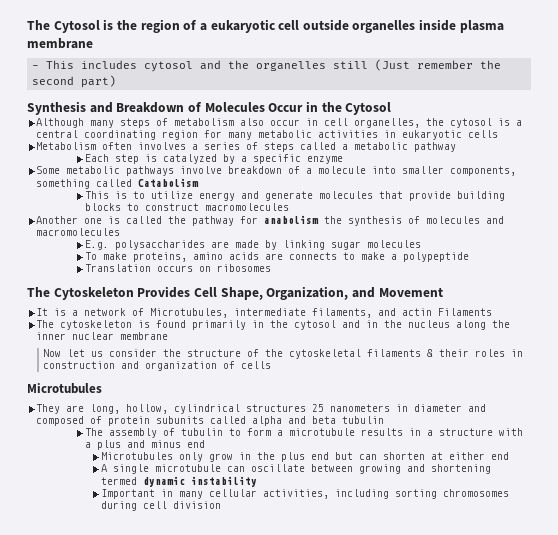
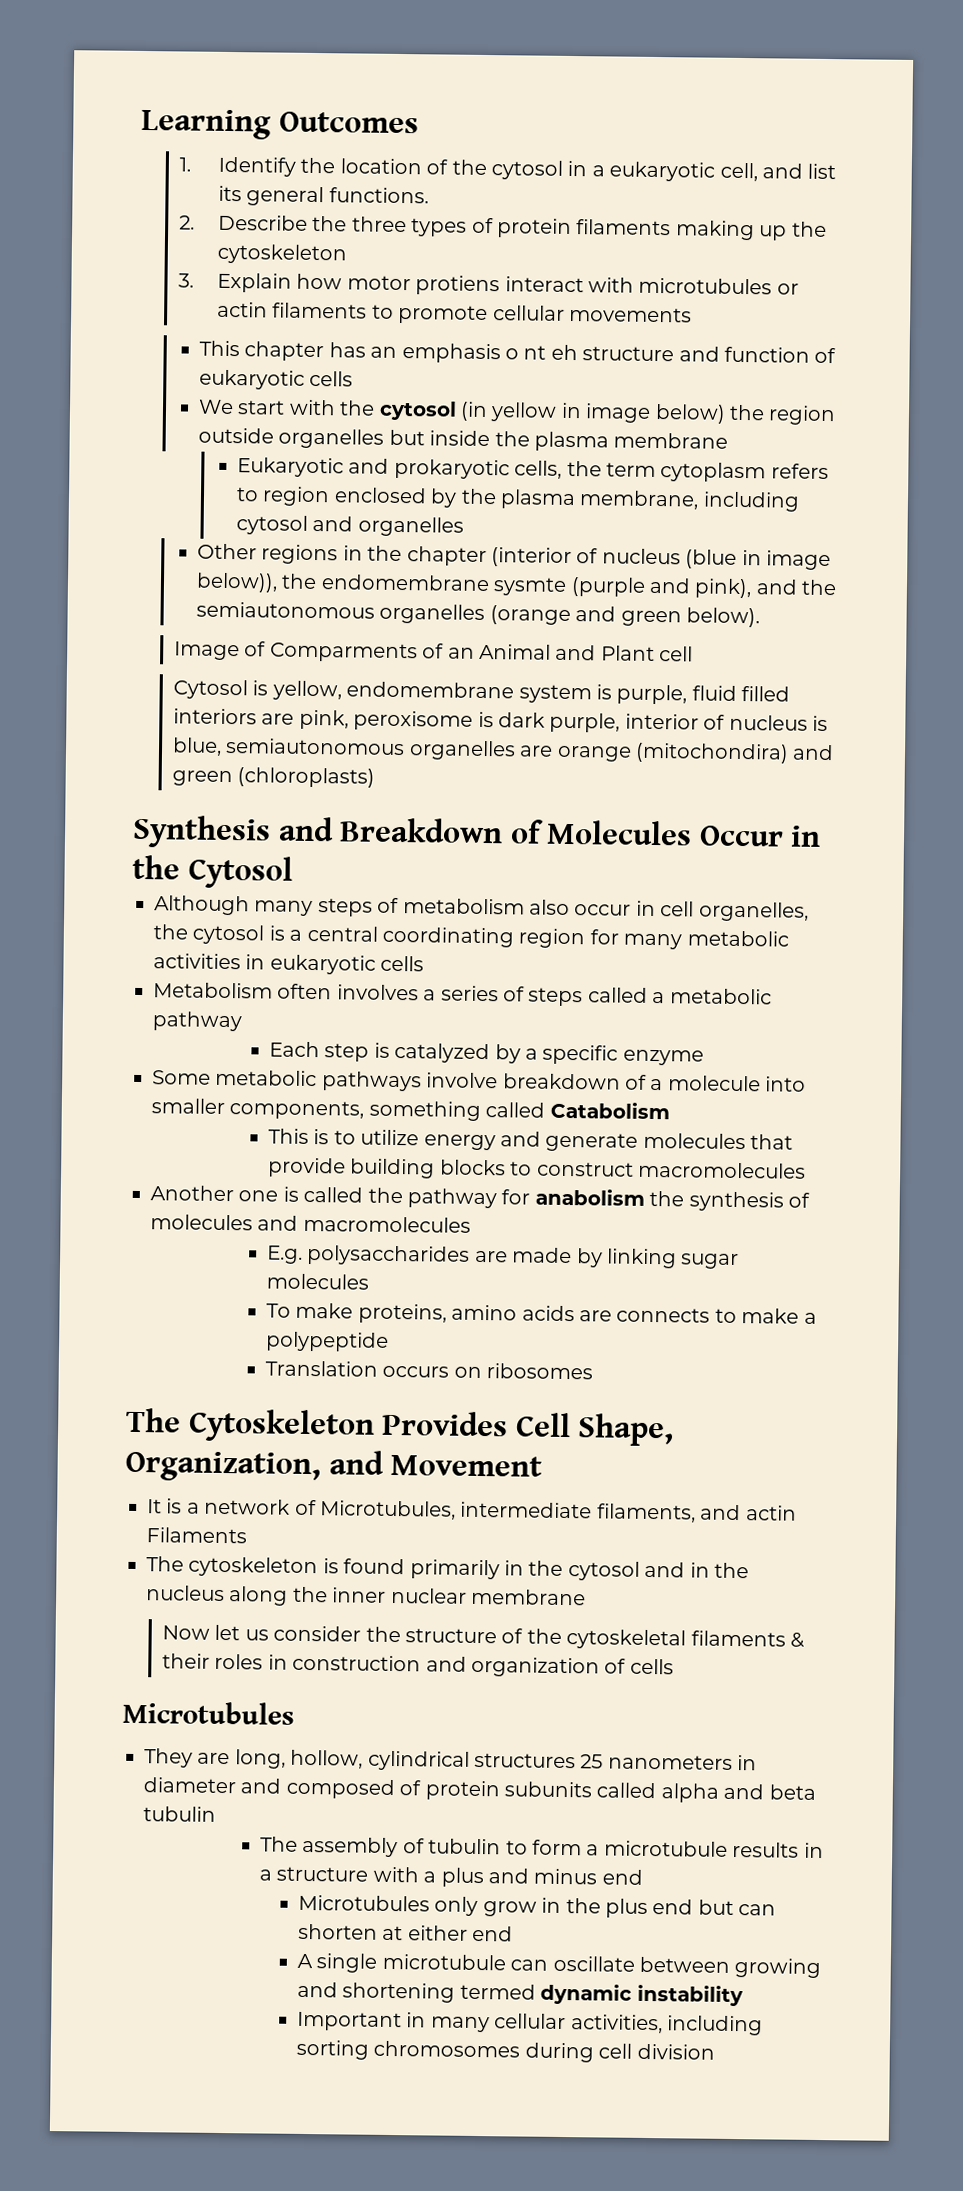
- The Cytosol is the region of a eukaryotic cell outside organelles inside plasma membrane
- - This includes cytosol and the organelles still (Just remember the second part)
+ Learning Outcomes
+ 1. Identify the location of the cytosol in a eukaryotic cell, and list its general functions.
+ 2. Describe the three types of protein filaments making up the cytoskeleton
+ 3. Explain how motor protiens interact with microtubules or actin filaments to promote cellular movements
+ This chapter has an emphasis o nt eh structure and function of eukaryotic cells
+ We start with the cytosol (in yellow in image below) the region outside organelles but inside the plasma membrane
+ Eukaryotic and prokaryotic cells, the term cytoplasm refers to region enclosed by the plasma membrane, including cytosol and organelles
+ Other regions in the chapter (interior of nucleus (blue in image below)), the endomembrane sysmte (purple and pink), and the semiautonomous organelles (orange and green below).
+ Image of Comparments of an Animal and Plant cell
+ Cytosol is yellow, endomembrane system is purple, fluid filled interiors are pink, peroxisome is dark purple, interior of nucleus is blue, semiautonomous organelles are orange (mitochondira) and green (chloroplasts)

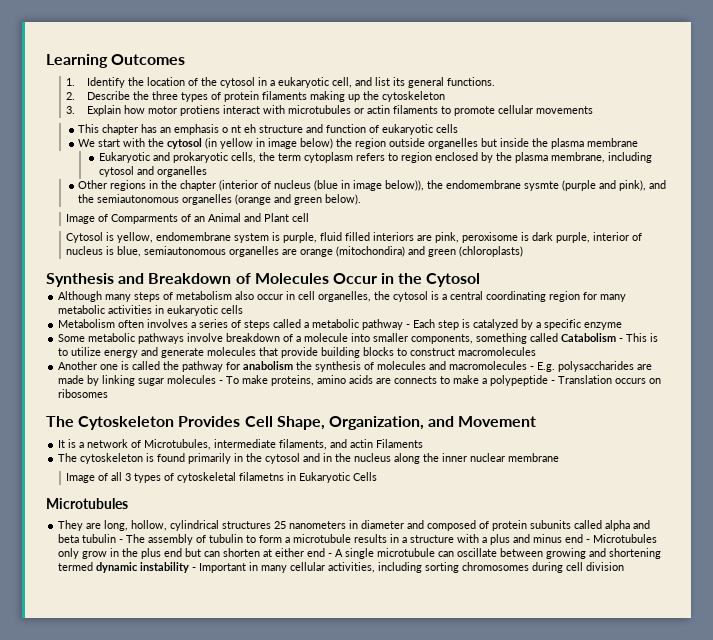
- Metabolism often involves a series of steps called a metabolic pathway
- Each step is catalyzed by a specific enzyme
+ Metabolism often involves a series of steps called a metabolic pathway - Each step is catalyzed by a specific enzyme
- Some metabolic pathways involve breakdown of a molecule into smaller components, something called Catabolism
- This is to utilize energy and generate molecules that provide building blocks to construct macromolecules
+ Some metabolic pathways involve breakdown of a molecule into smaller components, something called Catabolism - This is to utilize energy and generate molecules that provide building blocks to construct macromolecules
- Another one is called the pathway for anabolism the synthesis of molecules and macromolecules
- E.g. polysaccharides are made by linking sugar molecules
- To make proteins, amino acids are connects to make a polypeptide
- Translation occurs on ribosomes
+ Another one is called the pathway for anabolism the synthesis of molecules and macromolecules - E.g. polysaccharides are made by linking sugar molecules - To make proteins, amino acids are connects to make a polypeptide - Translation occurs on ribosomes
- Now let us consider the structure of the cytoskeletal filaments & their roles in construction and organization of cells
+ Image of all 3 types of cytoskeletal filametns in Eukaryotic Cells
- They are long, hollow, cylindrical structures 25 nanometers in diameter and composed of protein subunits called alpha and beta tubulin
- The assembly of tubulin to form a microtubule results in a structure with a plus and minus end
- Microtubules only grow in the plus end but can shorten at either end
- A single microtubule can oscillate between growing and shortening termed dynamic instability
- Important in many cellular activities, including sorting chromosomes during cell division
+ They are long, hollow, cylindrical structures 25 nanometers in diameter and composed of protein subunits called alpha and beta tubulin - The assembly of tubulin to form a microtubule results in a structure with a plus and minus end - Microtubules only grow in the plus end but can shorten at either end - A single microtubule can oscillate between growing and shortening termed dynamic instability - Important in many cellular activities, including sorting chromosomes during cell division

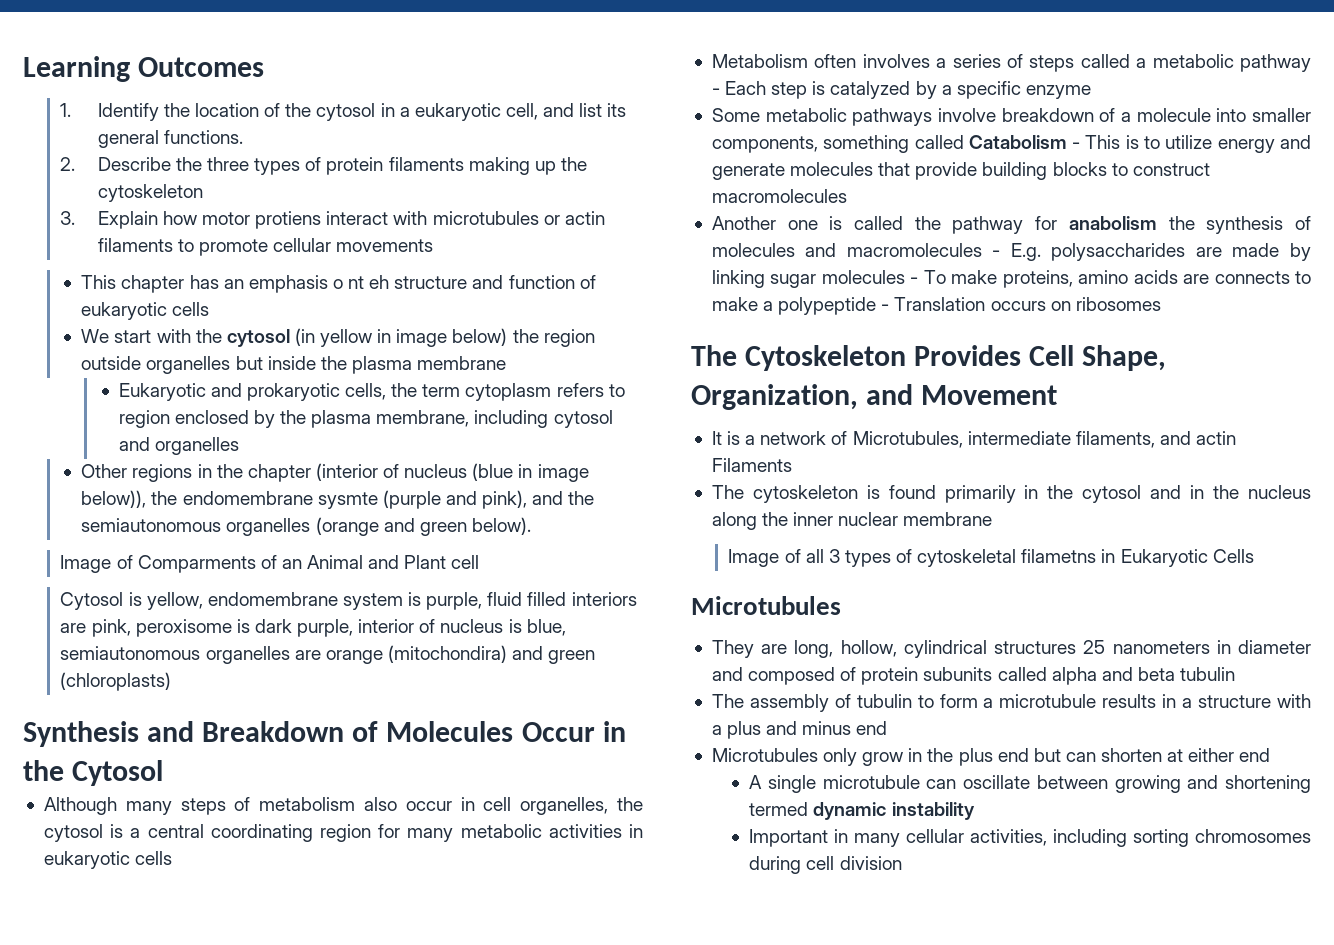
- They are long, hollow, cylindrical structures 25 nanometers in diameter and composed of protein subunits called alpha and beta tubulin - The assembly of tubulin to form a microtubule results in a structure with a plus and minus end - Microtubules only grow in the plus end but can shorten at either end - A single microtubule can oscillate between growing and shortening termed dynamic instability - Important in many cellular activities, including sorting chromosomes during cell division
+ They are long, hollow, cylindrical structures 25 nanometers in diameter and composed of protein subunits called alpha and beta tubulin
+ The assembly of tubulin to form a microtubule results in a structure with a plus and minus end
+ Microtubules only grow in the plus end but can shorten at either end
+ A single microtubule can oscillate between growing and shortening termed dynamic instability
+ Important in many cellular activities, including sorting chromosomes during cell division

